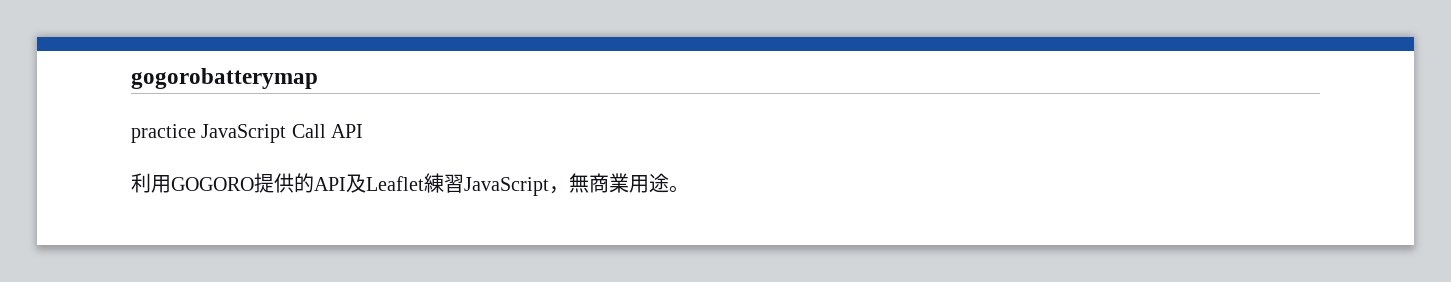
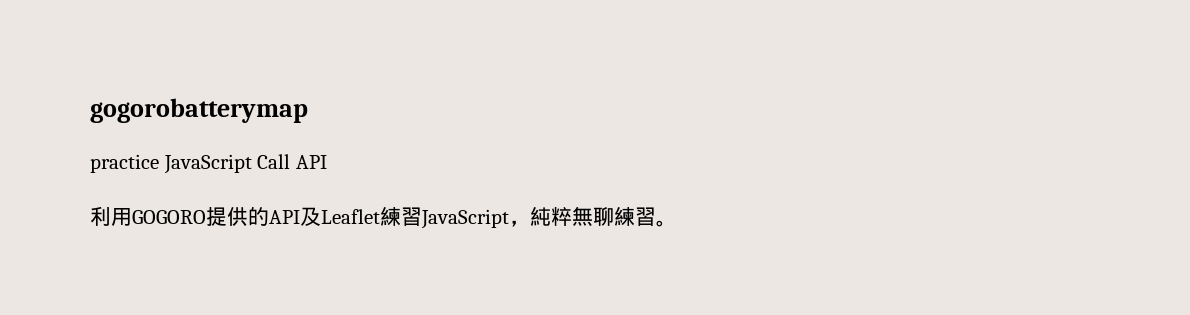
- 利用GOGORO提供的API及Leaflet練習JavaScript，無商業用途。
+ 利用GOGORO提供的API及Leaflet練習JavaScript，純粹無聊練習。

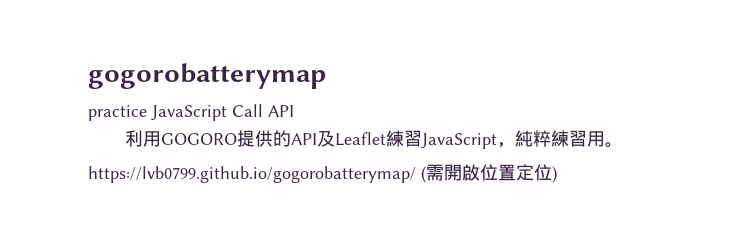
- 利用GOGORO提供的API及Leaflet練習JavaScript，純粹無聊練習。
+ 利用GOGORO提供的API及Leaflet練習JavaScript，純粹練習用。
+ https://lvb0799.github.io/gogorobatterymap/ (需開啟位置定位)

